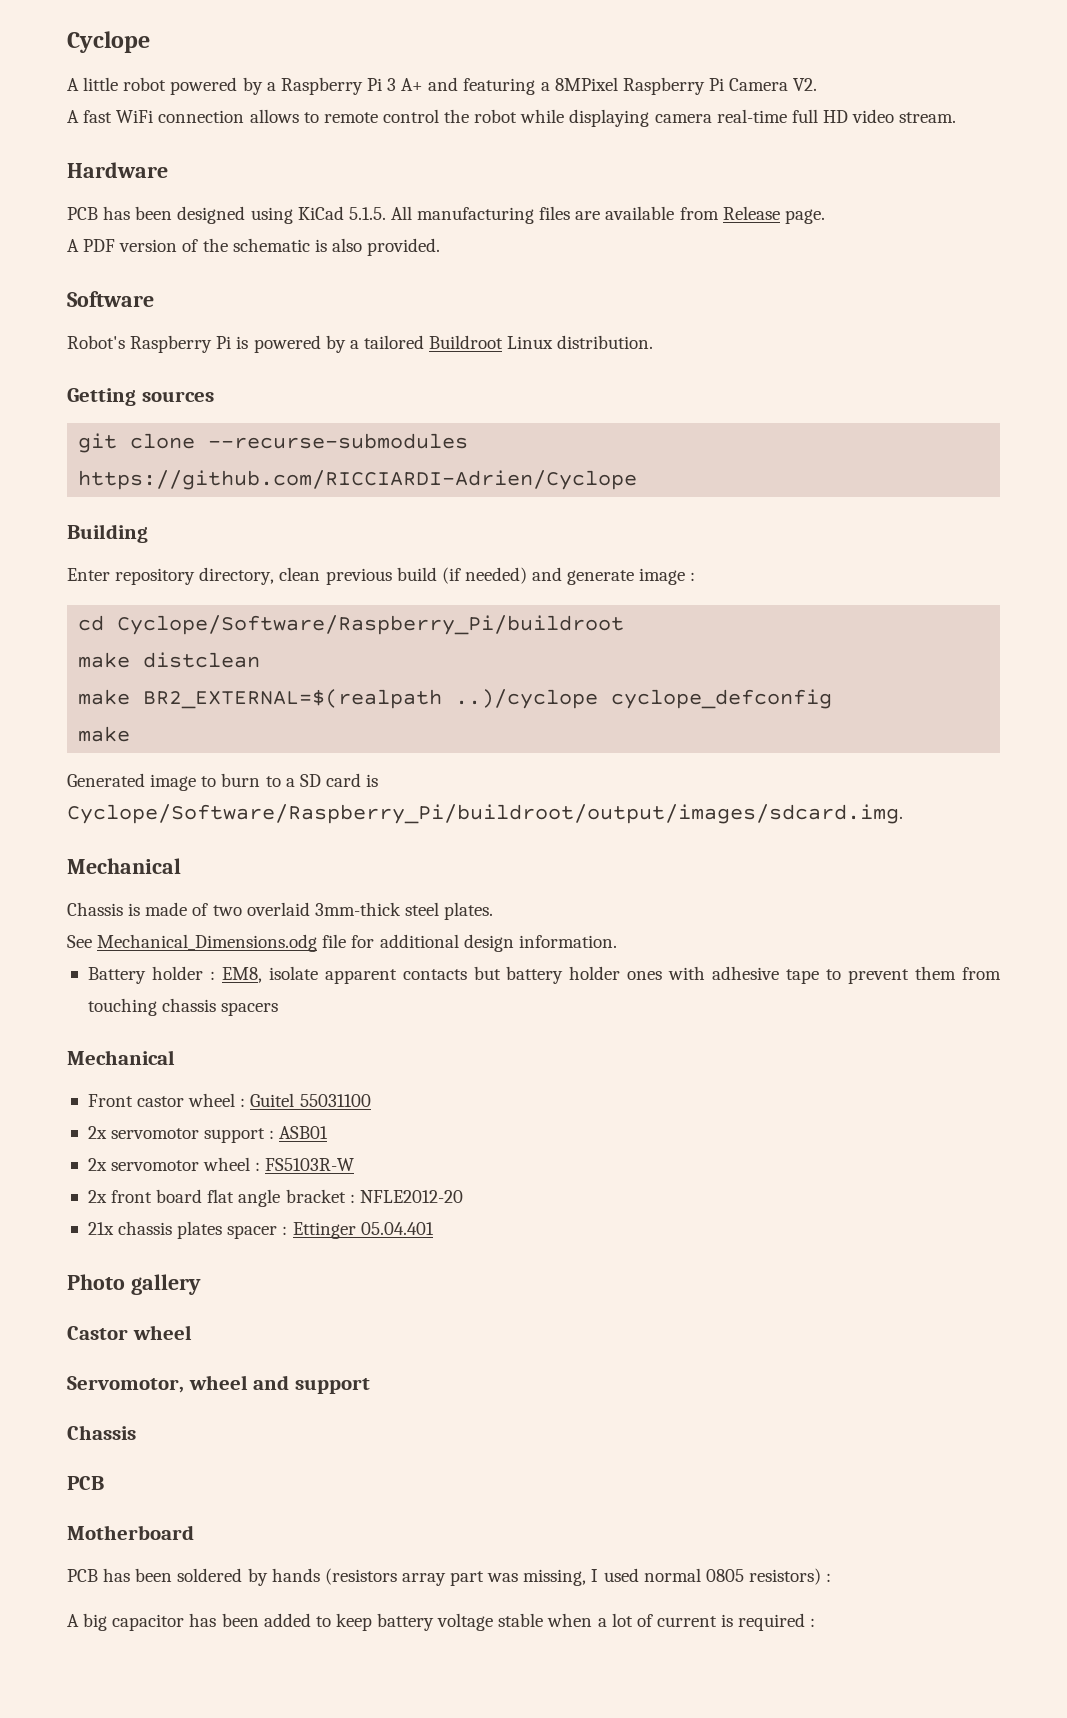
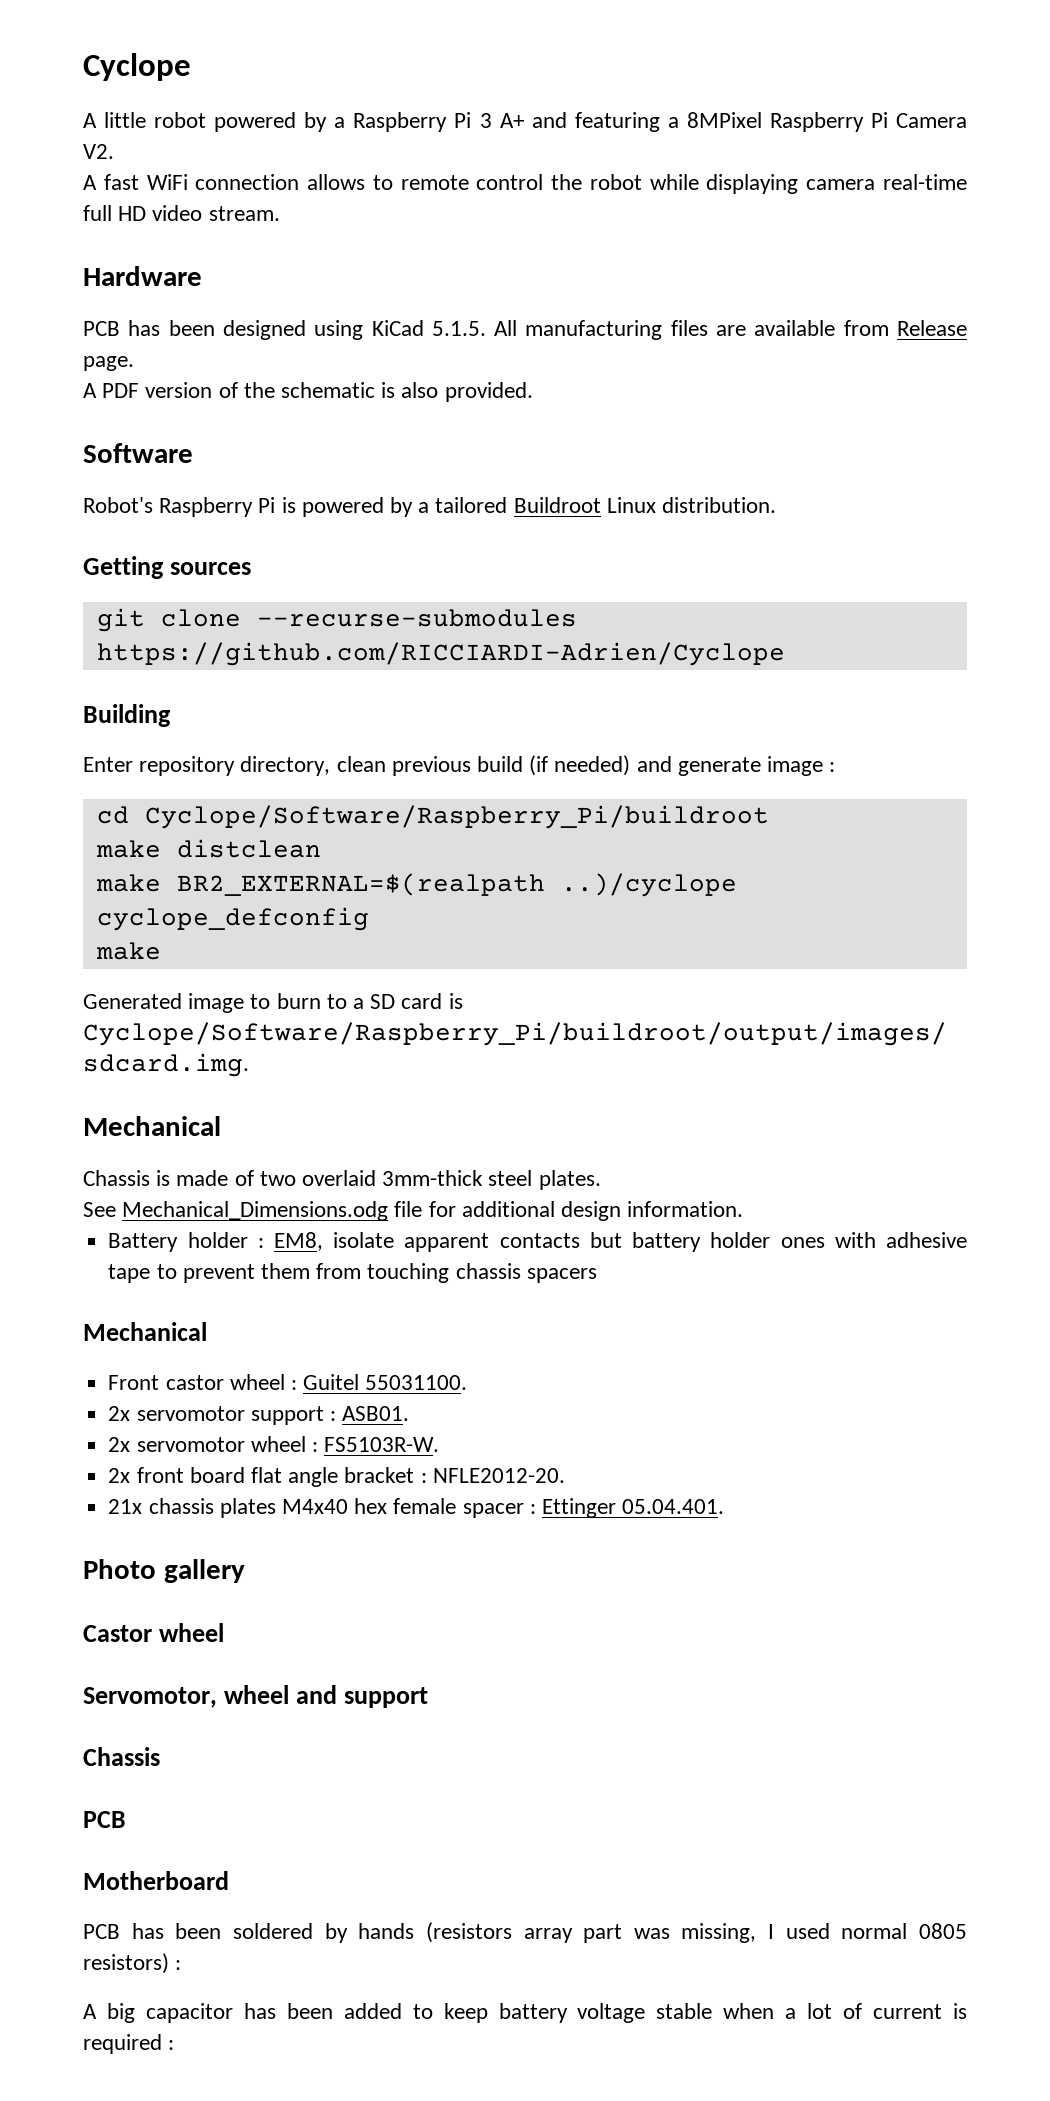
- Front castor wheel : Guitel 55031100
+ Front castor wheel : Guitel 55031100.
- 2x servomotor support : ASB01
+ 2x servomotor support : ASB01.
- 2x servomotor wheel : FS5103R-W
+ 2x servomotor wheel : FS5103R-W.
- 2x front board flat angle bracket : NFLE2012-20
+ 2x front board flat angle bracket : NFLE2012-20.
- 21x chassis plates spacer : Ettinger 05.04.401
+ 21x chassis plates M4x40 hex female spacer : Ettinger 05.04.401.

